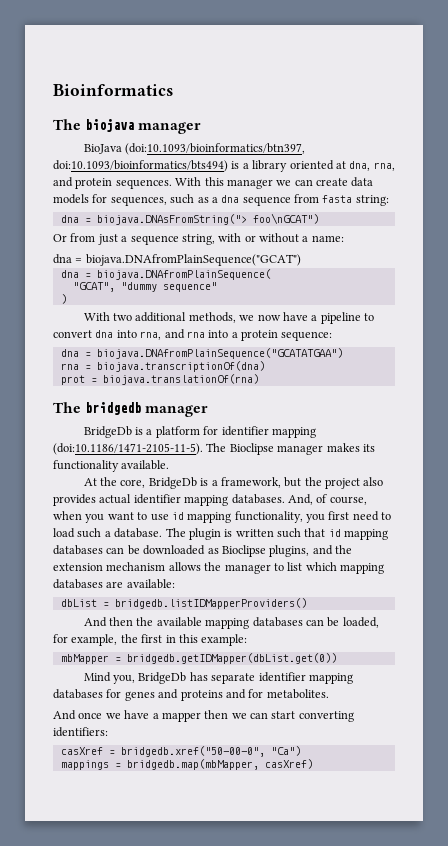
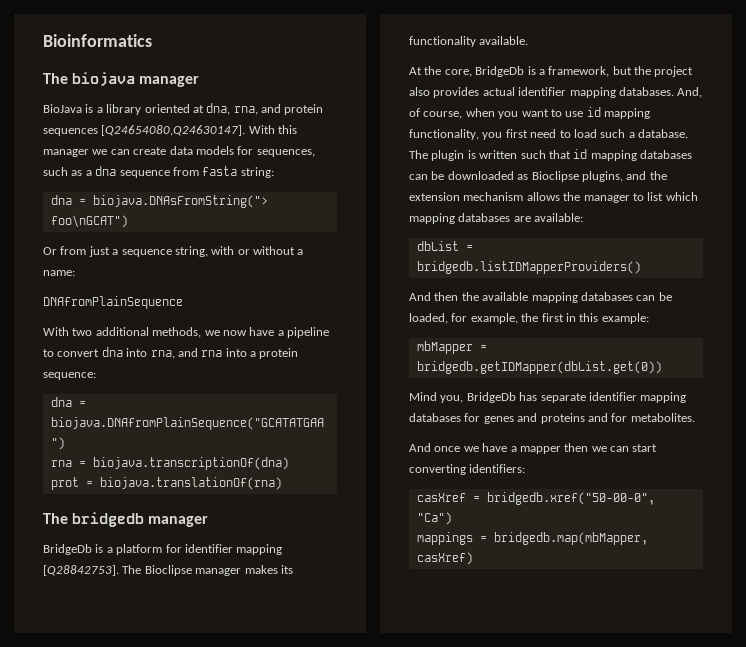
- BioJava (doi:10.1093/bioinformatics/btn397, doi:10.1093/bioinformatics/bts494) is a library oriented at dna, rna, and protein sequences.
+ BioJava is a library oriented at dna, rna, and protein sequences [Q24654080,Q24630147].
- dna = biojava.DNAfromPlainSequence("GCAT")
- dna = biojava.DNAfromPlainSequence(
- "GCAT", "dummy sequence"
- )
+ DNAfromPlainSequence
- BridgeDb is a platform for identifier mapping (doi:10.1186/1471-2105-11-5). The Bioclipse manager makes its functionality available.
+ BridgeDb is a platform for identifier mapping [Q28842753]. The Bioclipse manager makes its functionality available.

